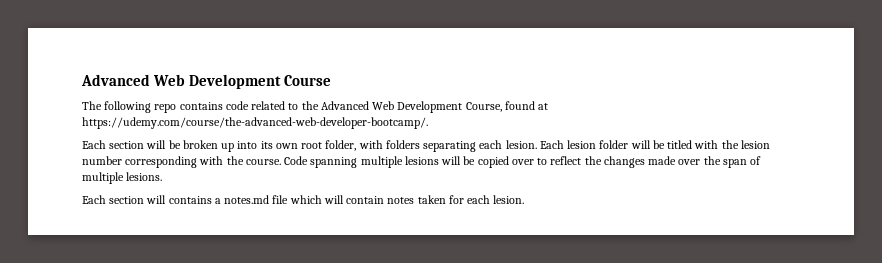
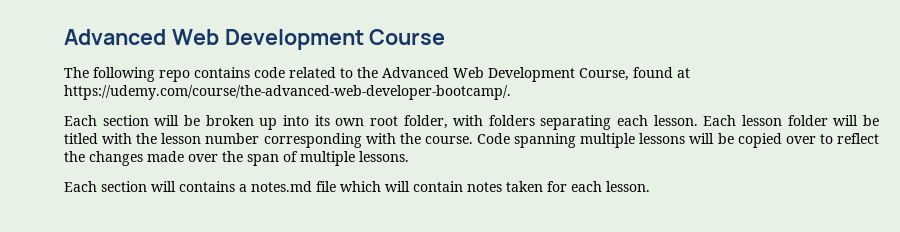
- Each section will be broken up into its own root folder, with folders separating each lesion. Each lesion folder will be titled with the lesion number corresponding with the course.
+ Each section will be broken up into its own root folder, with folders separating each lesson. Each lesson folder will be titled with the lesson number corresponding with the course.
- Code spanning multiple lesions will be copied over to reflect the changes made over the span of multiple lesions.
+ Code spanning multiple lessons will be copied over to reflect the changes made over the span of multiple lessons.
- Each section will contains a notes.md file which will contain notes taken for each lesion.
+ Each section will contains a notes.md file which will contain notes taken for each lesson.

